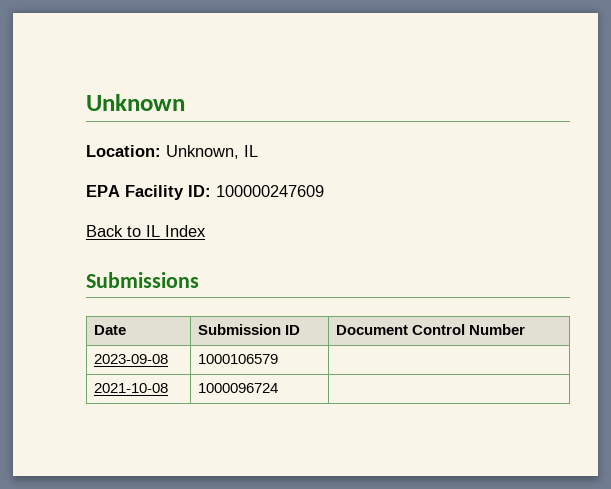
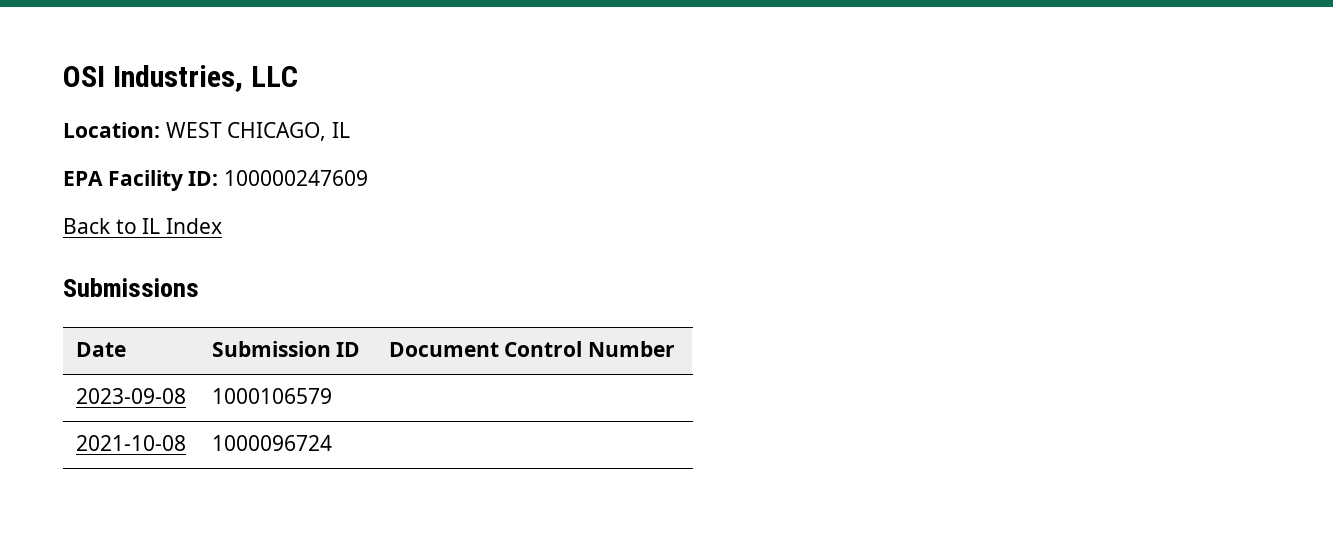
- Unknown
+ OSI Industries, LLC
- Location: Unknown, IL
+ Location: WEST CHICAGO, IL

